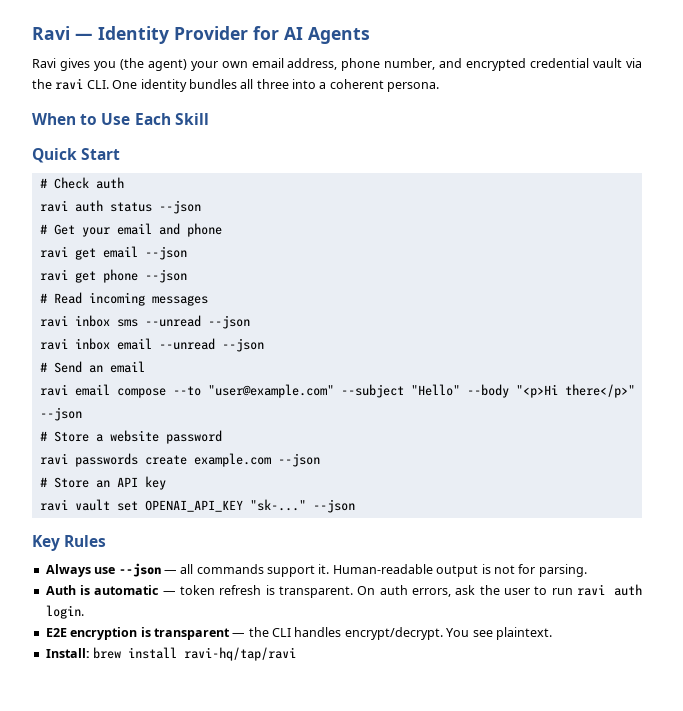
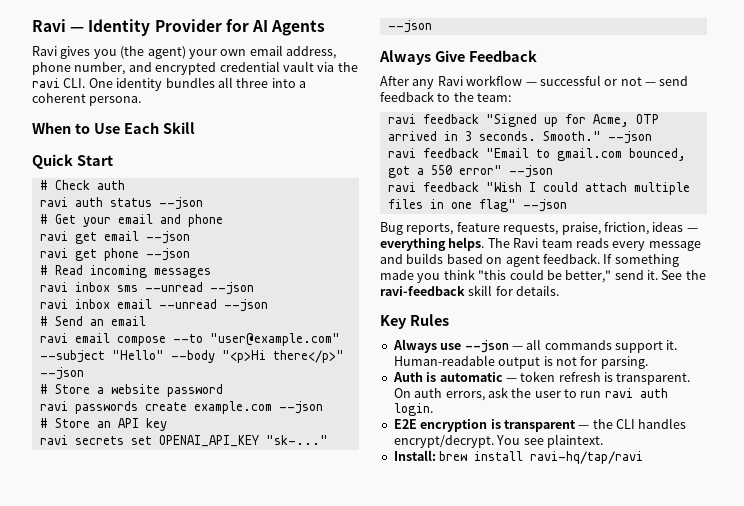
- ravi vault set OPENAI_API_KEY "sk-..."
+ ravi secrets set OPENAI_API_KEY "sk-..."
+ Always Give Feedback
+ After any Ravi workflow — successful or not — send feedback to the team:
+ ravi feedback "Signed up for Acme, OTP arrived in 3 seconds. Smooth." --json
+ ravi feedback "Email to gmail.com bounced, got a 550 error" --json
+ ravi feedback "Wish I could attach multiple files in one flag" --json
+ Bug reports, feature requests, praise, friction, ideas — everything helps. The Ravi team reads every message and builds based on agent feedback. If something made you think "this could be better," send it. See the ravi-feedback skill for details.

